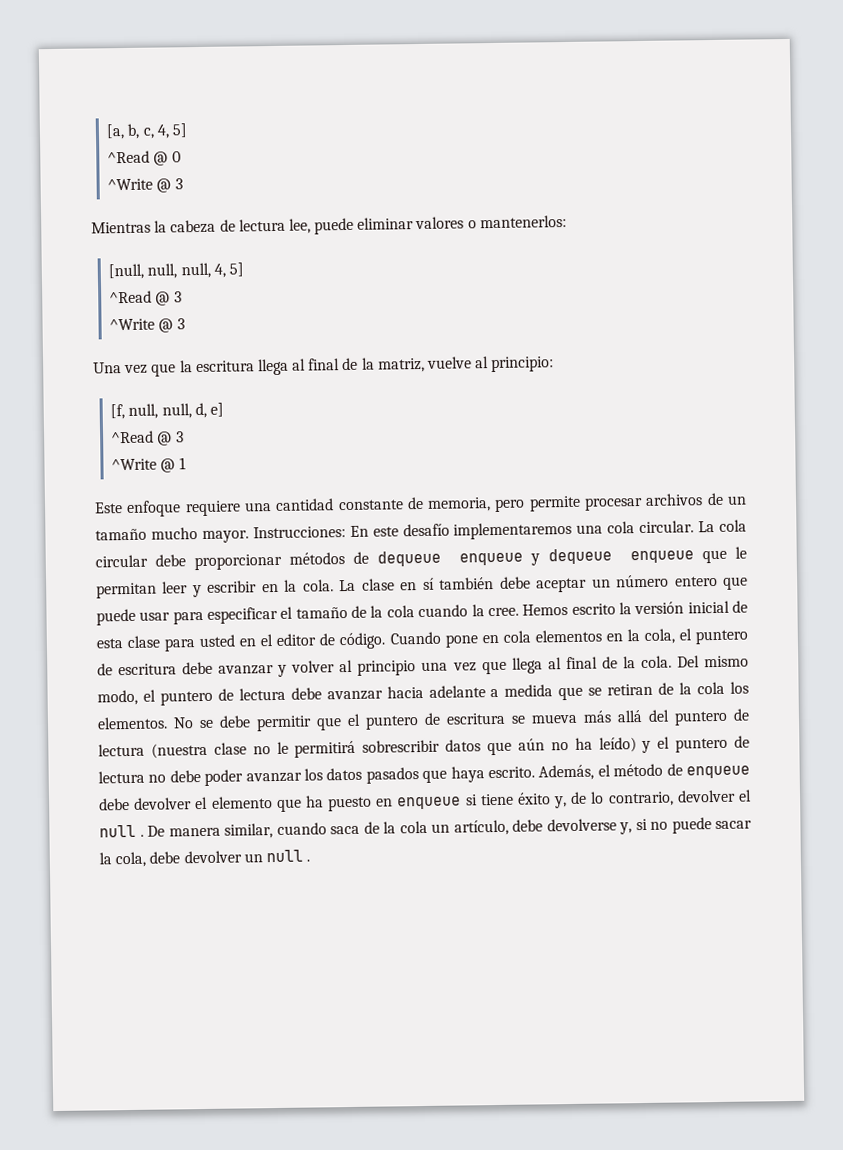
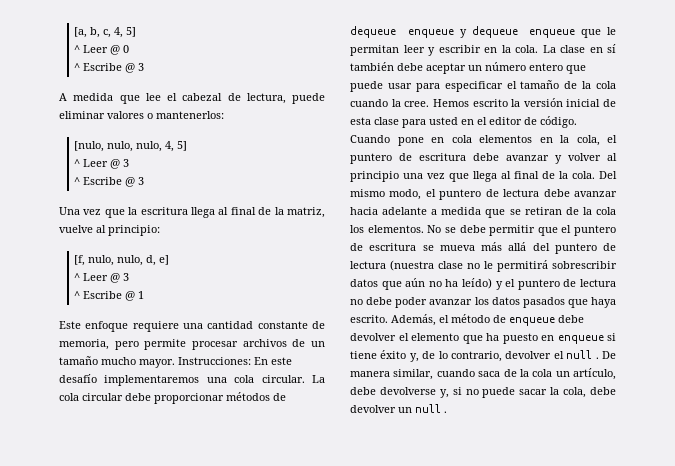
- ^Read @ 0
- ^Write @ 3
- Mientras la cabeza de lectura lee, puede eliminar valores o mantenerlos:
+ ^ Leer @ 0
+ ^ Escribe @ 3
+ A medida que lee el cabezal de lectura, puede eliminar valores o mantenerlos:
- [null, null, null, 4, 5]
- ^Read @ 3
- ^Write @ 3
+ [nulo, nulo, nulo, 4, 5]
+ ^ Leer @ 3
+ ^ Escribe @ 3
- [f, null, null, d, e]
- ^Read @ 3
- ^Write @ 1
+ [f, nulo, nulo, d, e]
+ ^ Leer @ 3
+ ^ Escribe @ 1

